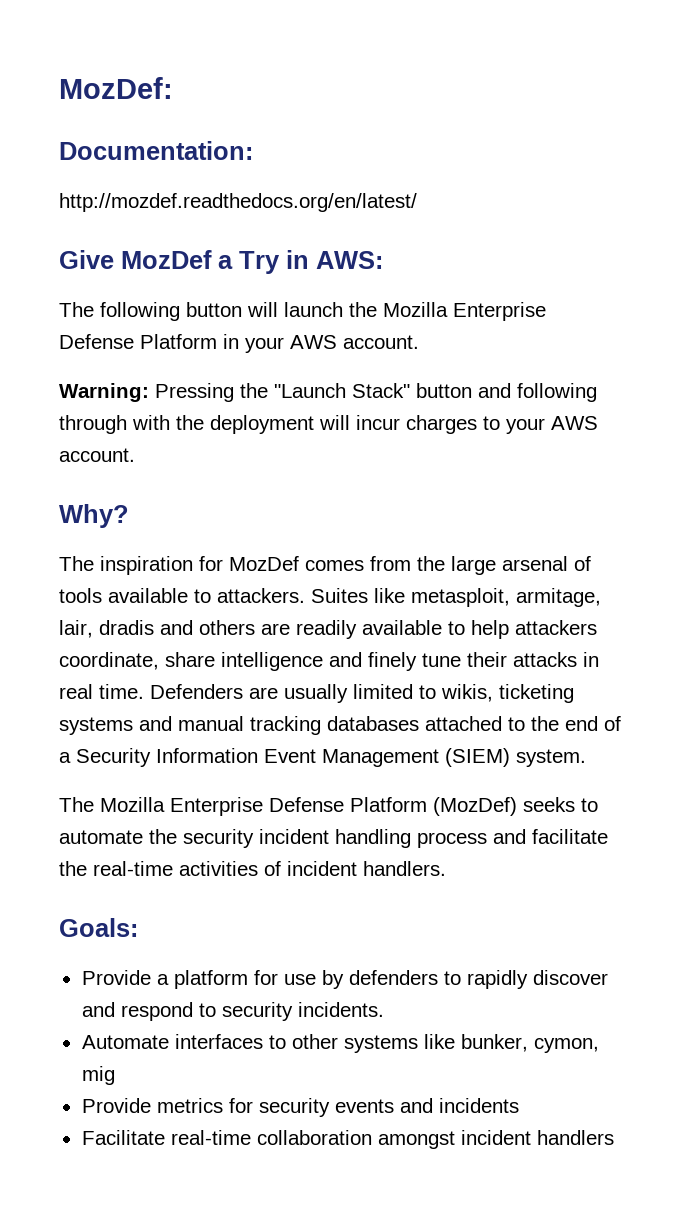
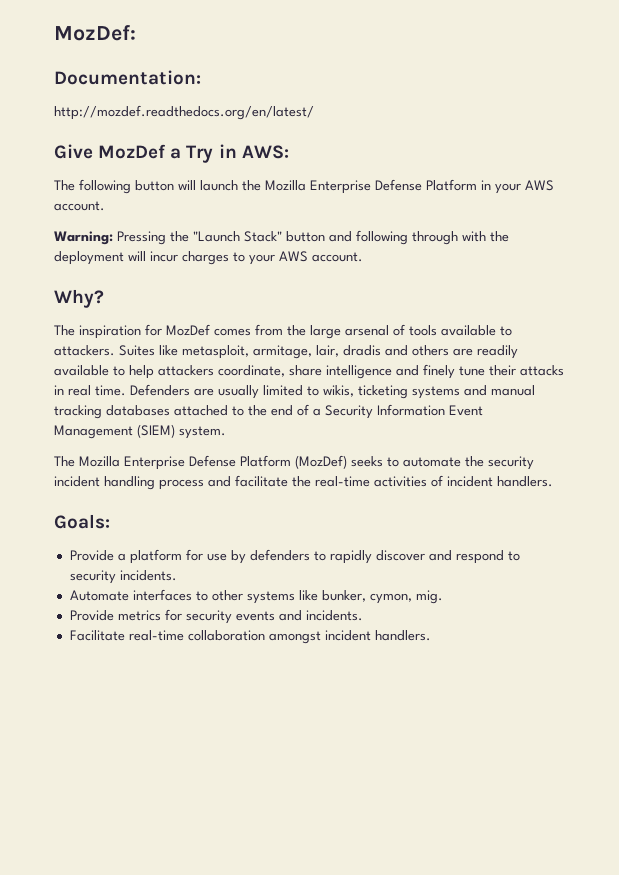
- Automate interfaces to other systems like bunker, cymon, mig
+ Automate interfaces to other systems like bunker, cymon, mig.
- Provide metrics for security events and incidents
+ Provide metrics for security events and incidents.
- Facilitate real-time collaboration amongst incident handlers
+ Facilitate real-time collaboration amongst incident handlers.

